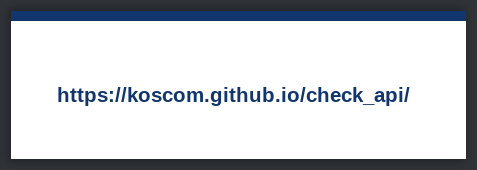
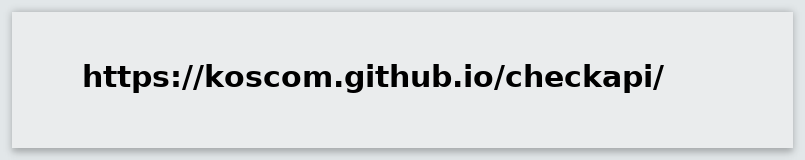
- https://koscom.github.io/check_api/
+ https://koscom.github.io/checkapi/

